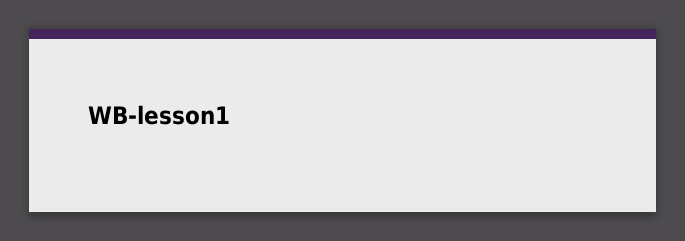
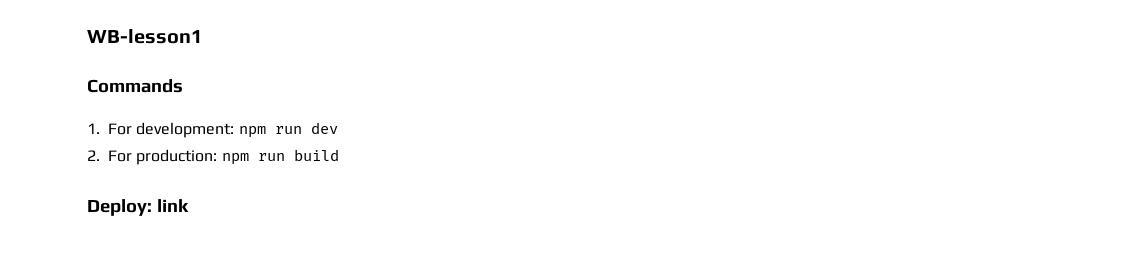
+ Commands
+ 1. For development: npm run dev
+ 2. For production: npm run build
+ Deploy: link

